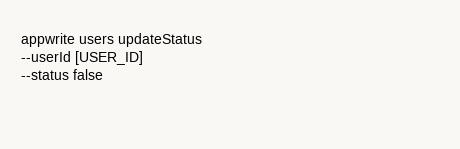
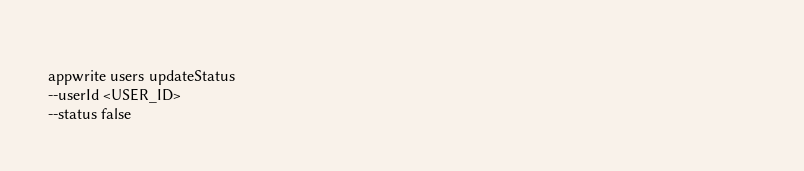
- --userId [USER_ID]
+ --userId <USER_ID>

